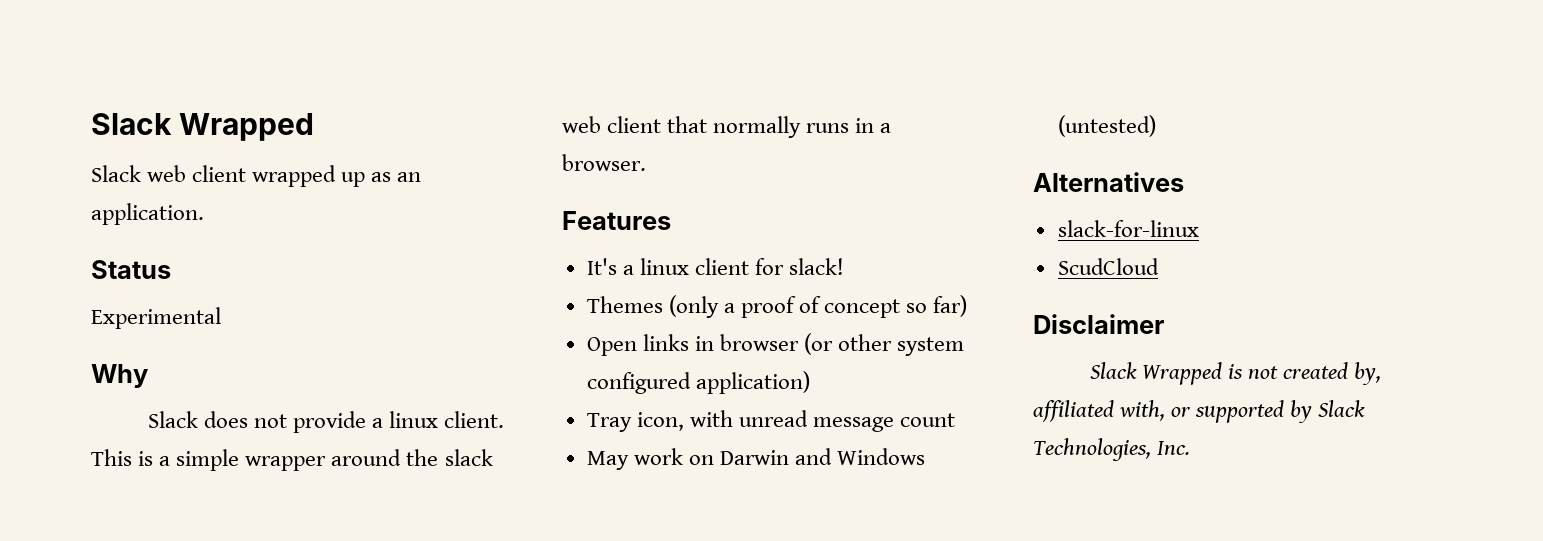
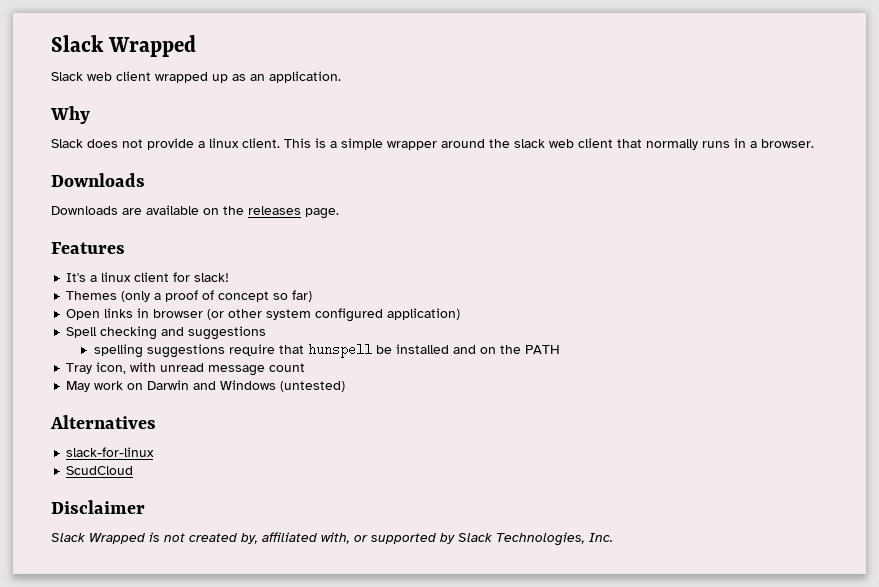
- Status
- Experimental
  This is a simple wrapper around the slack web client that normally runs in a browser.
+ Downloads
+ Downloads are available on the releases page.
+ Spell checking and suggestions
+ spelling suggestions require that hunspell be installed and on the PATH

